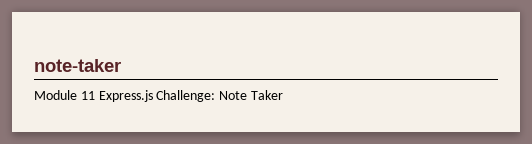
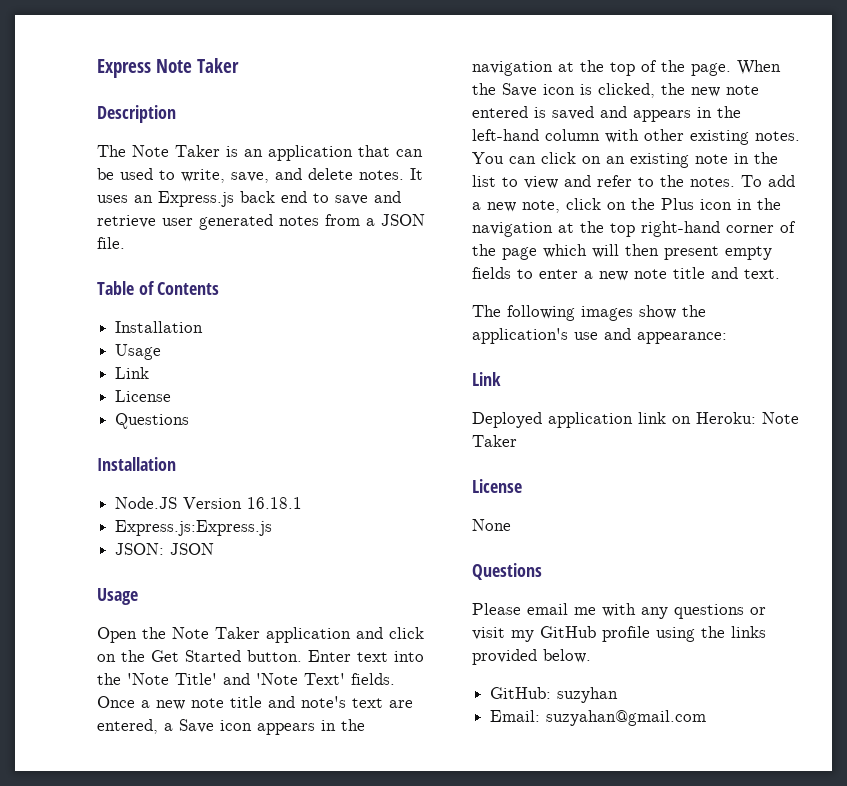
- note-taker
- Module 11 Express.js Challenge: Note Taker
+ Express Note Taker
+ Description
+ The Note Taker is an application that can be used to write, save, and delete notes. It uses an Express.js back end to save and retrieve user generated notes from a JSON file.
+ Table of Contents
+ Installation
+ Usage
+ Link
+ License
+ Questions
+ Installation
+ Node.JS Version 16.18.1
+ Express.js:Express.js
+ JSON: JSON
+ Usage
+ Open the Note Taker application and click on the Get Started button. Enter text into the 'Note Title' and 'Note Text' fields. Once a new note title and note's text are entered, a Save icon appears in the navigation at the top of the page. When the Save icon is clicked, the new note entered is saved and appears in the left-hand column with other existing notes. You can click on an existing note in the list to view and refer to the notes. To add a new note, click on the Plus icon in the navigation at the top right-hand corner of the page which will then present empty fields to enter a new note title and text.
+ The following images show the application's use and appearance:
+ Link
+ Deployed application link on Heroku: Note Taker
+ License
+ None
+ Questions
+ Please email me with any questions or visit my GitHub profile using the links provided below.
+ GitHub: suzyhan
+ Email: suzyahan@gmail.com

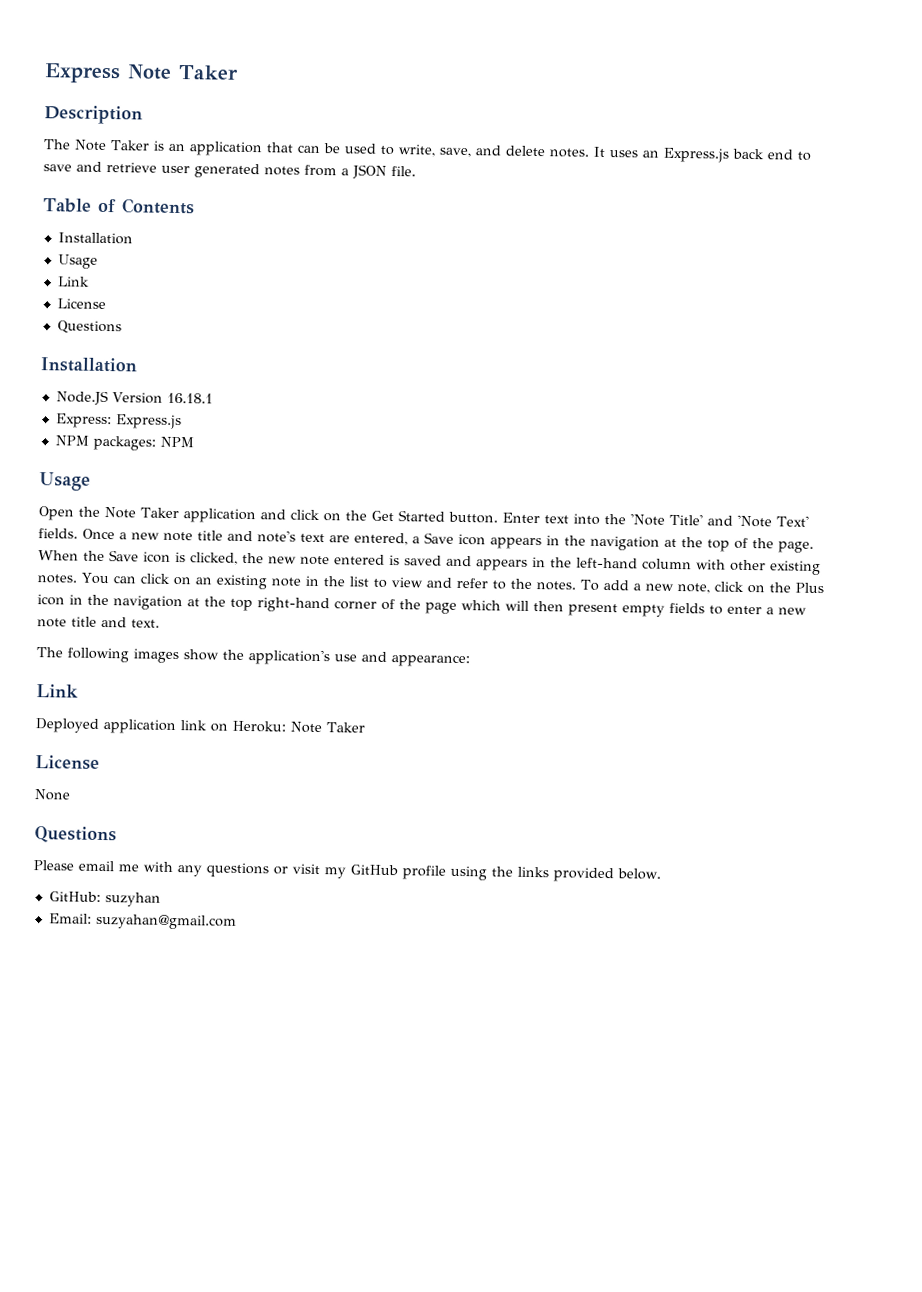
- Express.js:Express.js
- JSON: JSON
+ Express: Express.js
+ NPM packages: NPM

